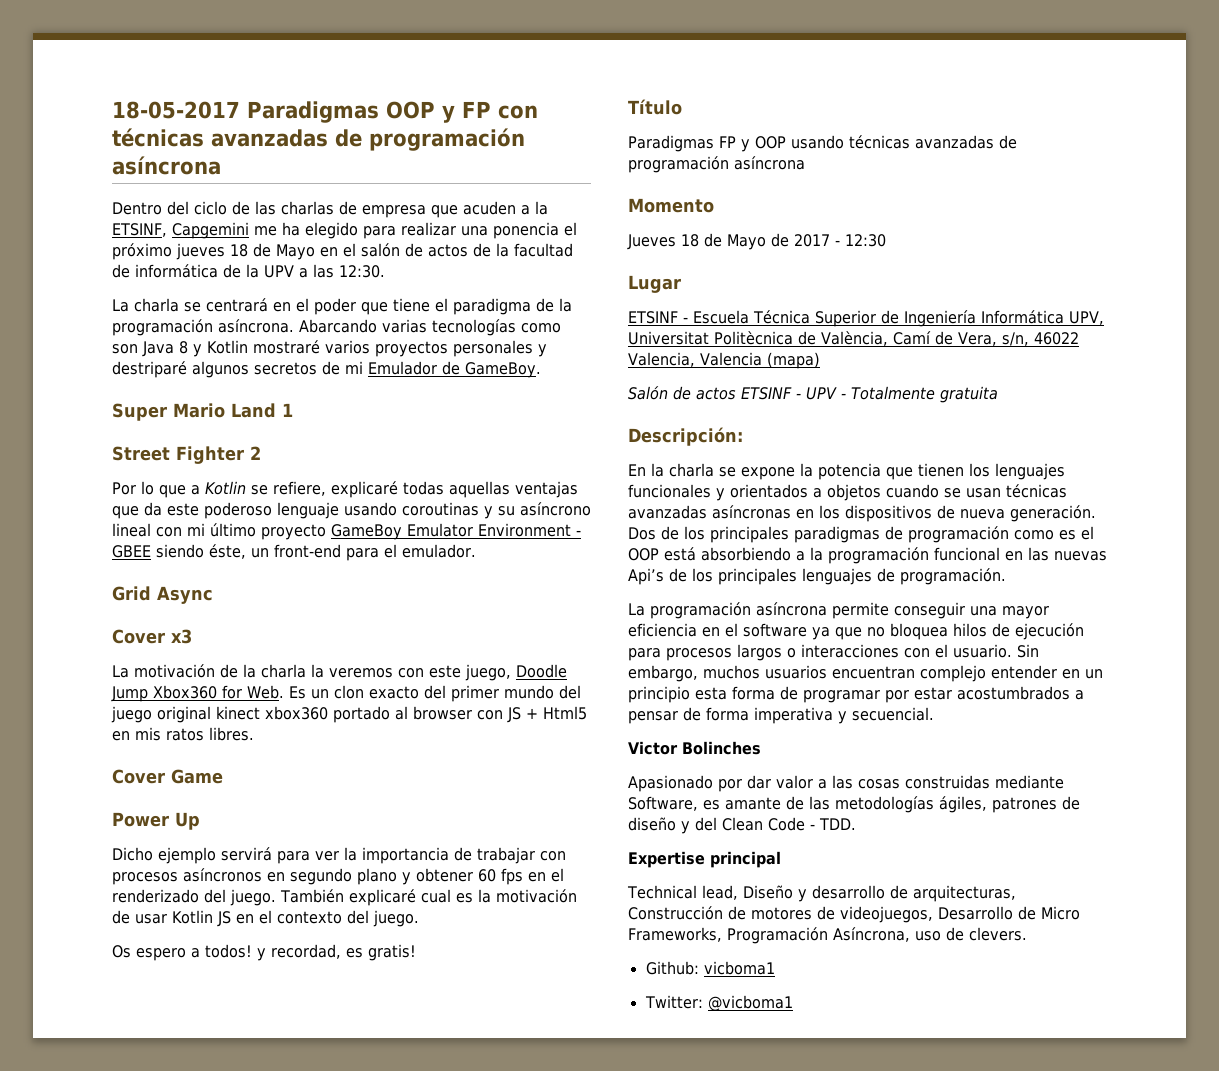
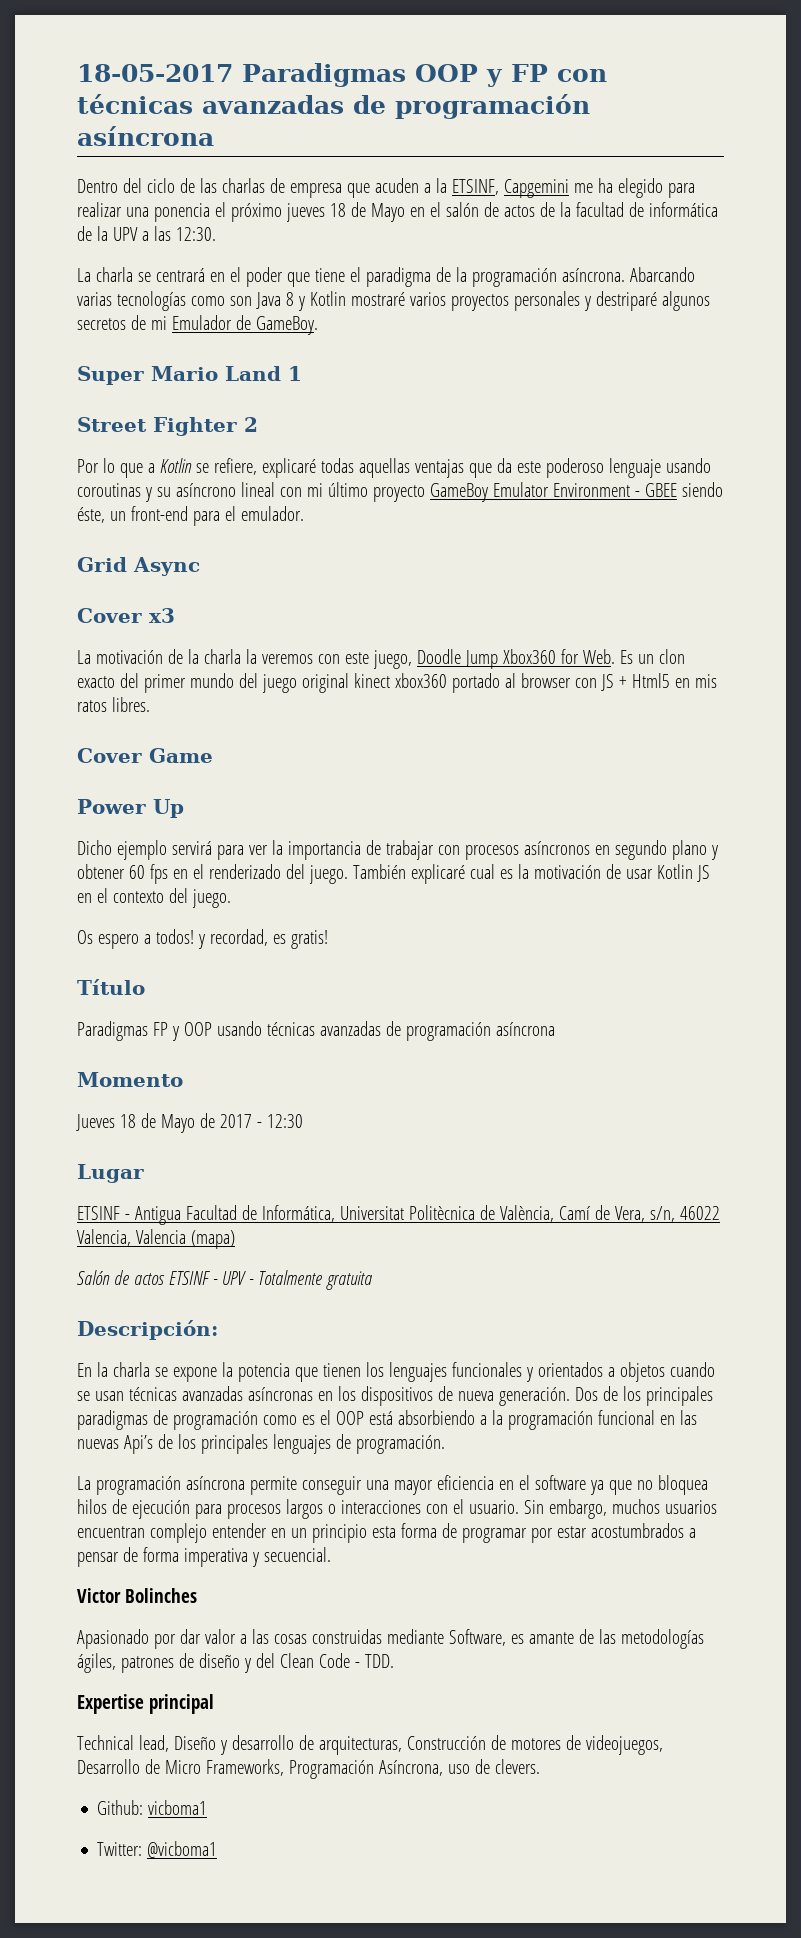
- ETSINF - Escuela Técnica Superior de Ingeniería Informática UPV, Universitat Politècnica de València, Camí de Vera, s/n, 46022 Valencia, Valencia (mapa)
+ ETSINF - Antigua Facultad de Informática, Universitat Politècnica de València, Camí de Vera, s/n, 46022 Valencia, Valencia (mapa)

